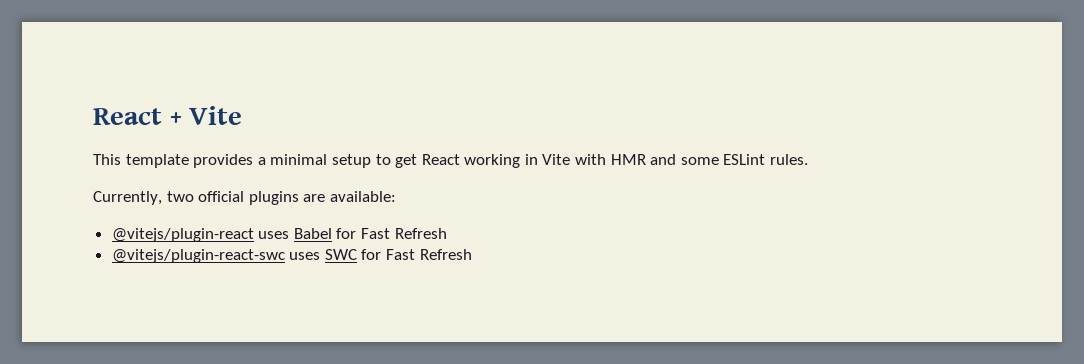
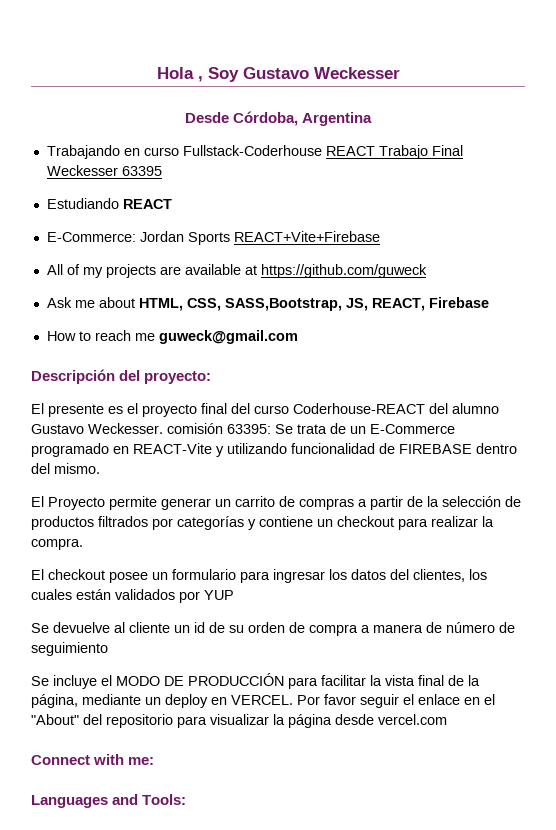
- React + Vite
- This template provides a minimal setup to get React working in Vite with HMR and some ESLint rules.
- Currently, two official plugins are available:
- @vitejs/plugin-react uses Babel for Fast Refresh
- @vitejs/plugin-react-swc uses SWC for Fast Refresh
+ Hola , Soy Gustavo Weckesser
+ Desde Córdoba, Argentina
+ Trabajando en curso Fullstack-Coderhouse REACT Trabajo Final Weckesser 63395
+ Estudiando REACT
+ E-Commerce: Jordan Sports REACT+Vite+Firebase
+ All of my projects are available at https://github.com/guweck
+ Ask me about HTML, CSS, SASS,Bootstrap, JS, REACT, Firebase
+ How to reach me guweck@gmail.com
+ Descripción del proyecto:
+ El presente es el proyecto final del curso Coderhouse-REACT del alumno Gustavo Weckesser. comisión 63395: Se trata de un E-Commerce programado en REACT-Vite y utilizando funcionalidad de FIREBASE dentro del mismo.
+ El Proyecto permite generar un carrito de compras a partir de la selección de productos filtrados por categorías y contiene un checkout para realizar la compra.
+ El checkout posee un formulario para ingresar los datos del clientes, los cuales están validados por YUP
+ Se devuelve al cliente un id de su orden de compra a manera de número de seguimiento
+ Se incluye el MODO DE PRODUCCIÓN para facilitar la vista final de la página, mediante un deploy en VERCEL. Por favor seguir el enlace en el "About" del repositorio para visualizar la página desde vercel.com
+ Connect with me:
+ Languages and Tools:

